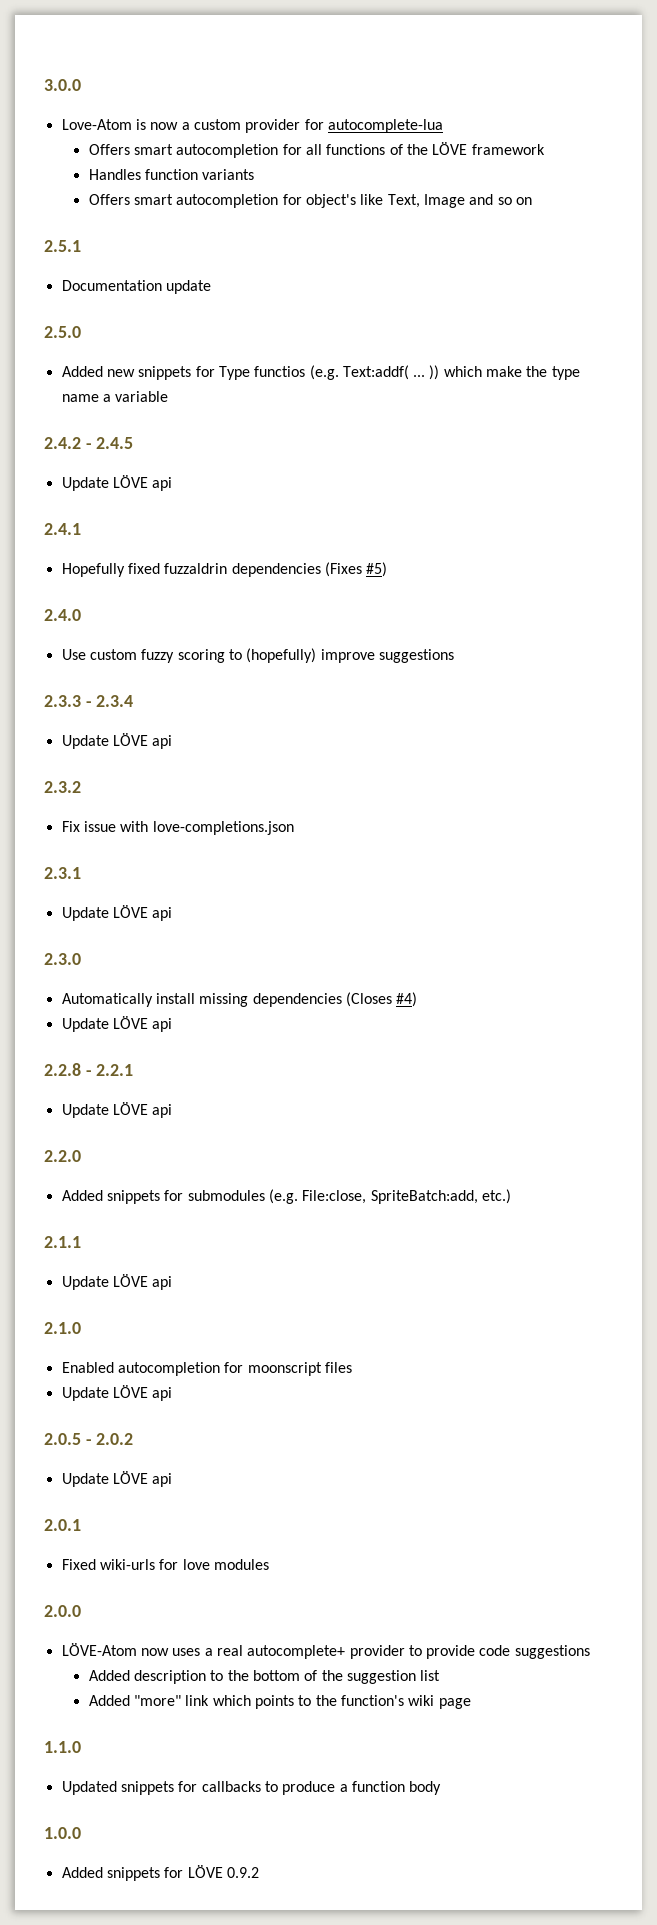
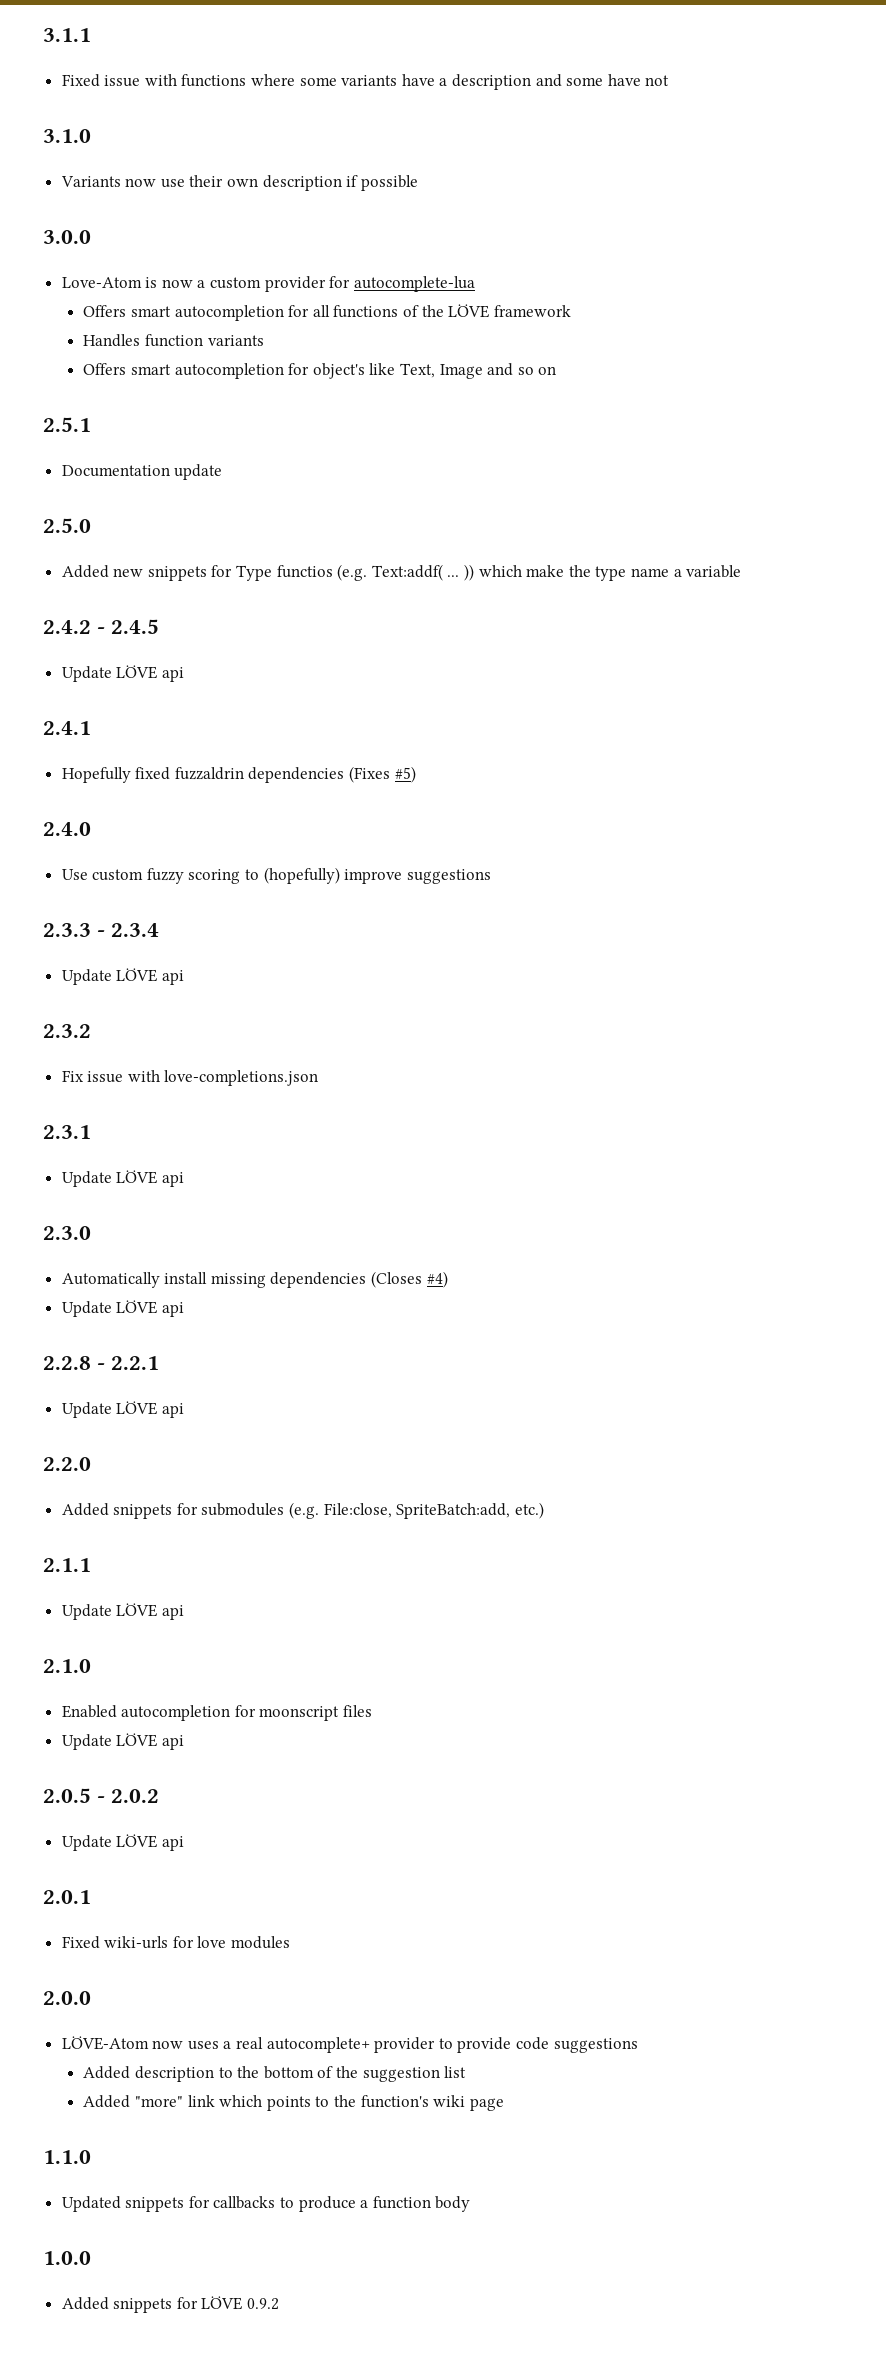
+ 3.1.1
+ Fixed issue with functions where some variants have a description and some have not
+ 3.1.0
+ Variants now use their own description if possible

